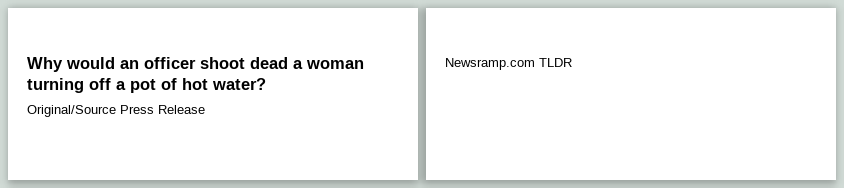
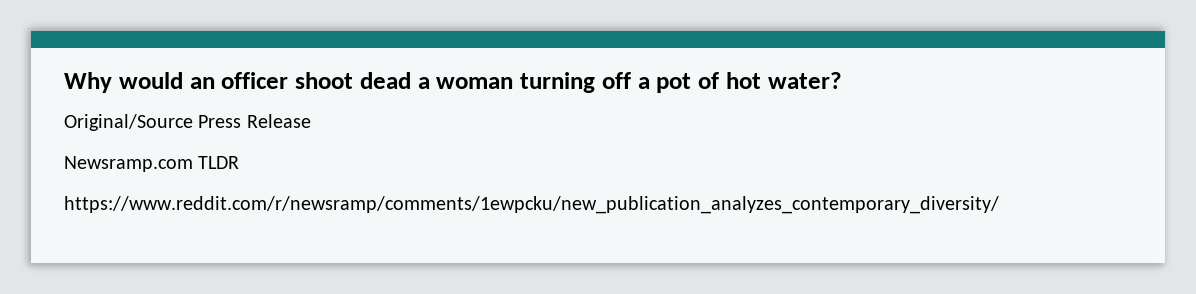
+ https://www.reddit.com/r/newsramp/comments/1ewpcku/new_publication_analyzes_contemporary_diversity/

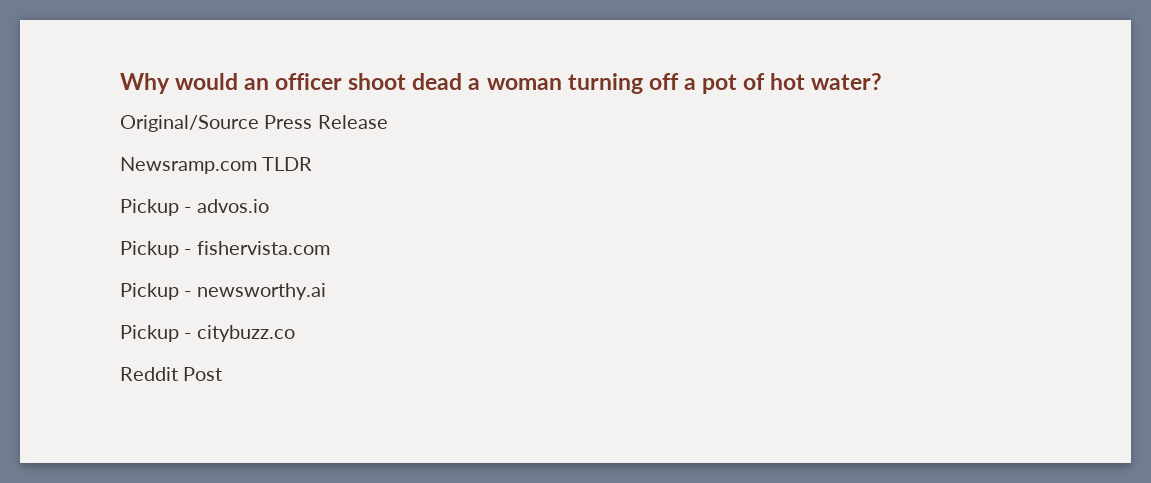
- https://www.reddit.com/r/newsramp/comments/1ewpcku/new_publication_analyzes_contemporary_diversity/
+ Pickup - advos.io
+ Pickup - fishervista.com
+ Pickup - newsworthy.ai
+ Pickup - citybuzz.co
+ Reddit Post

